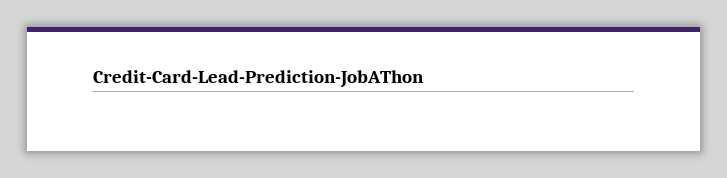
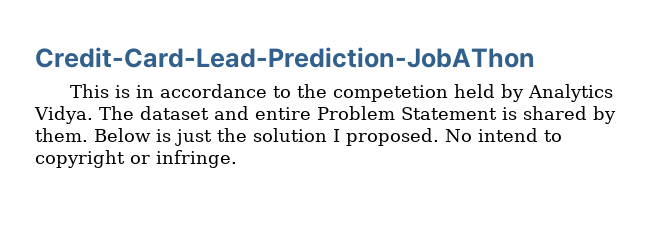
+ This is in accordance to the competetion held by Analytics Vidya. The dataset and entire Problem Statement is shared by them. Below is just the solution I proposed. No intend to copyright or infringe.

